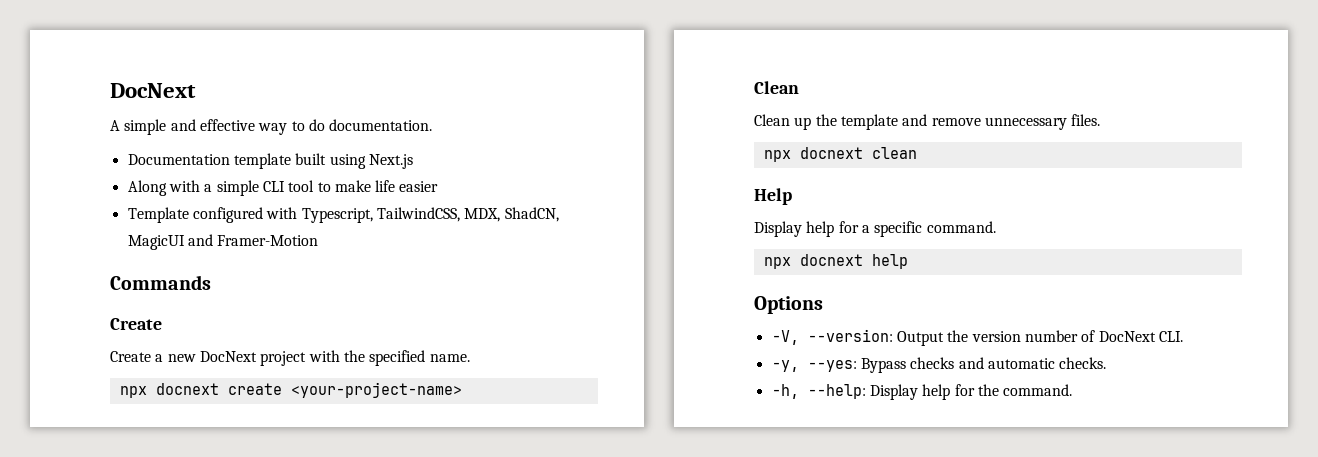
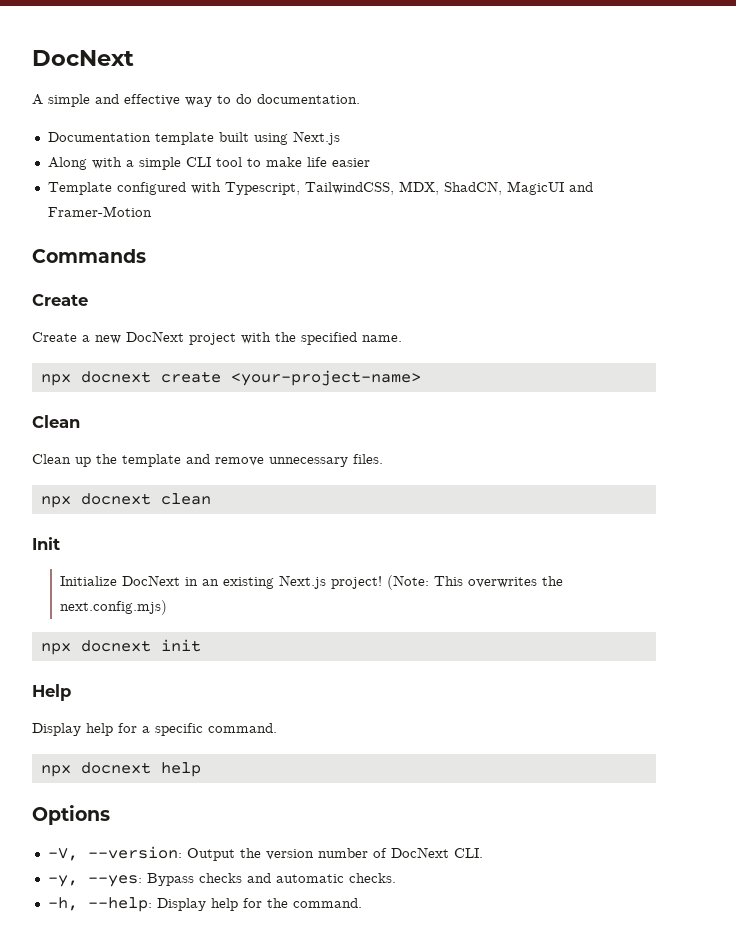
+ Init
+ Initialize DocNext in an existing Next.js project! (Note: This overwrites the next.config.mjs)
+ npx docnext init

